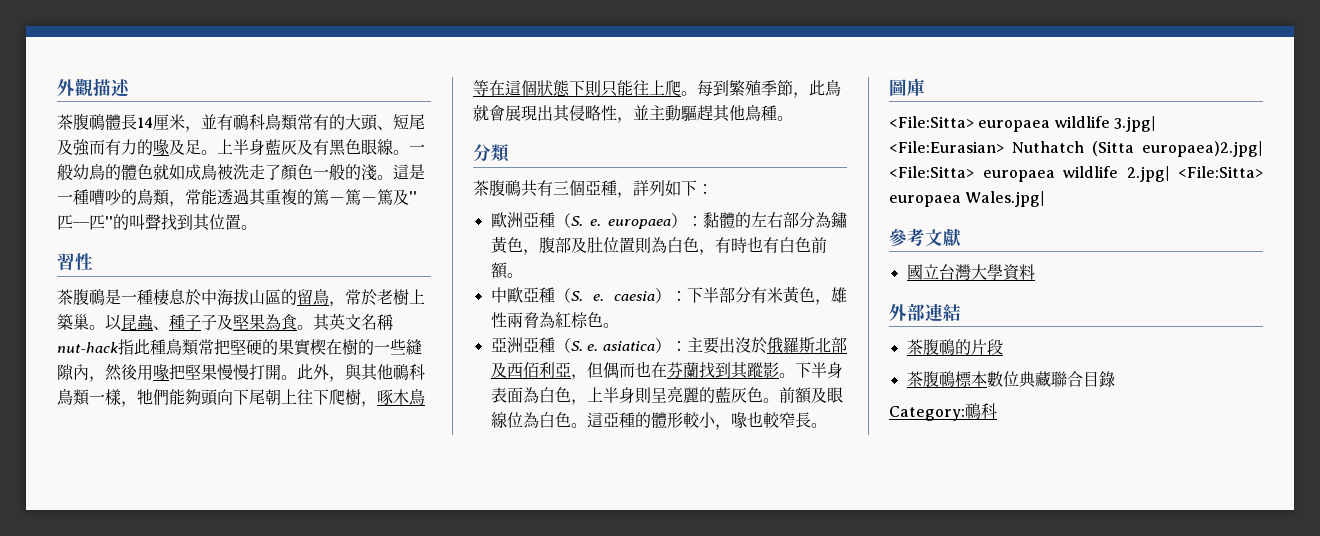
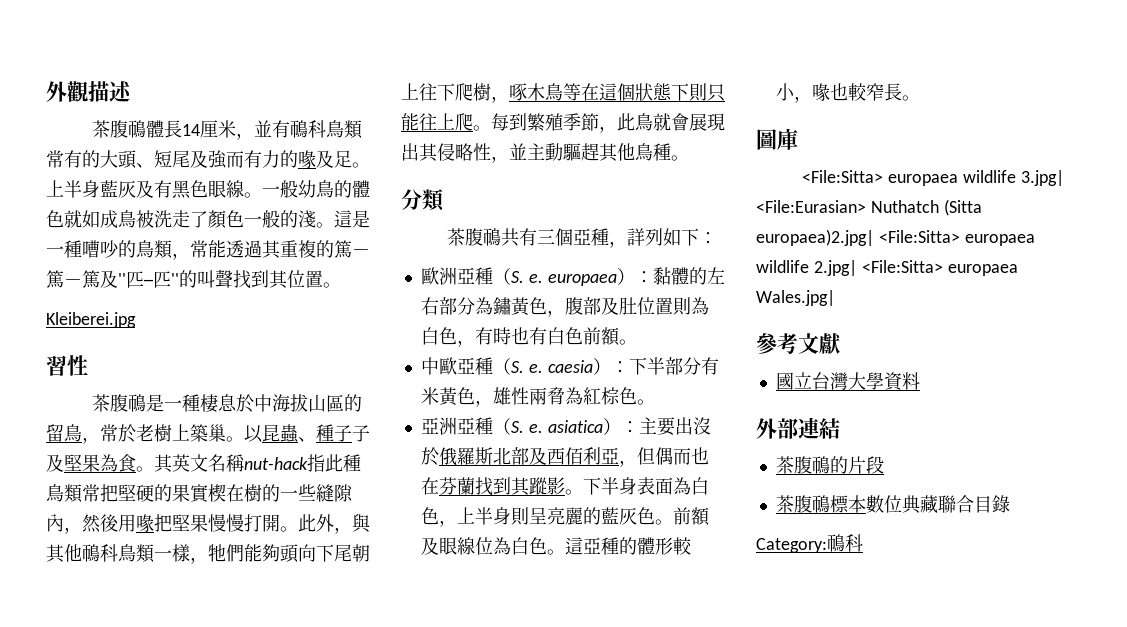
+ Kleiberei.jpg

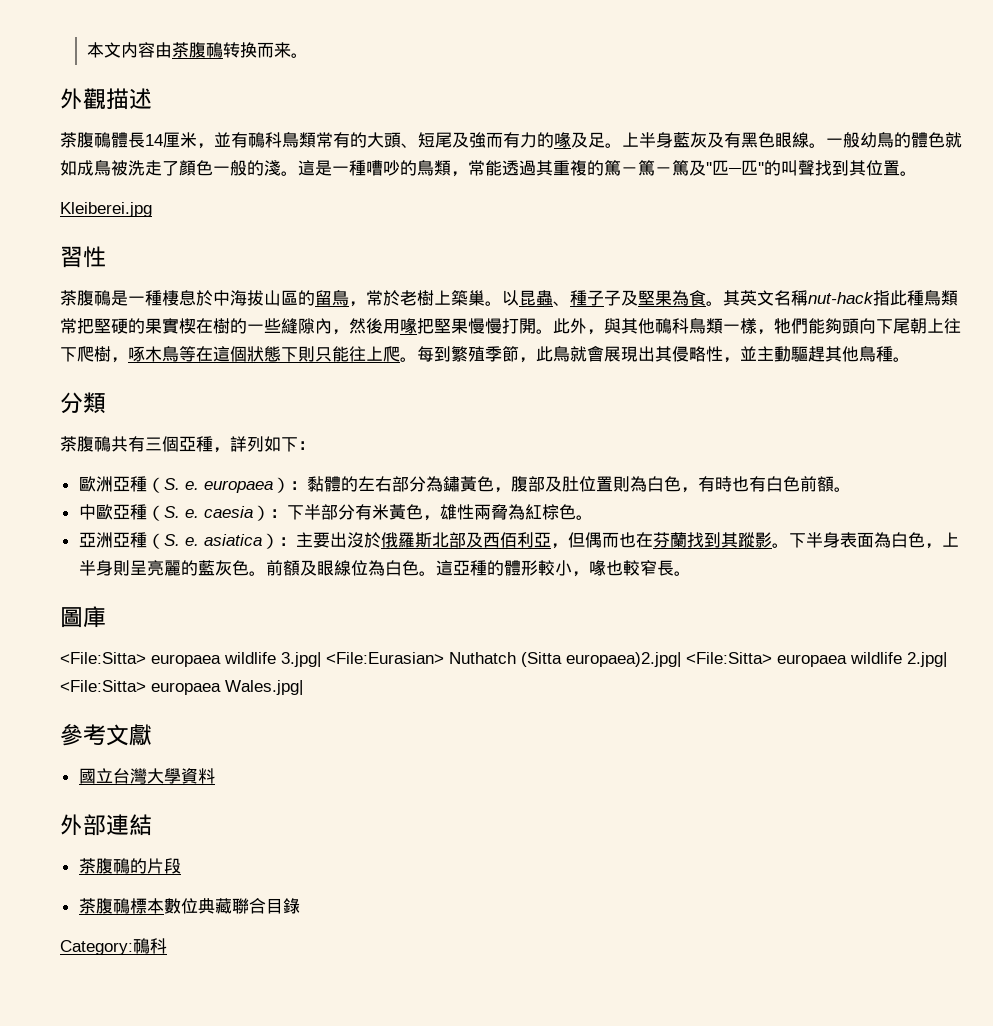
+ 本文内容由茶腹鳾转换而来。

